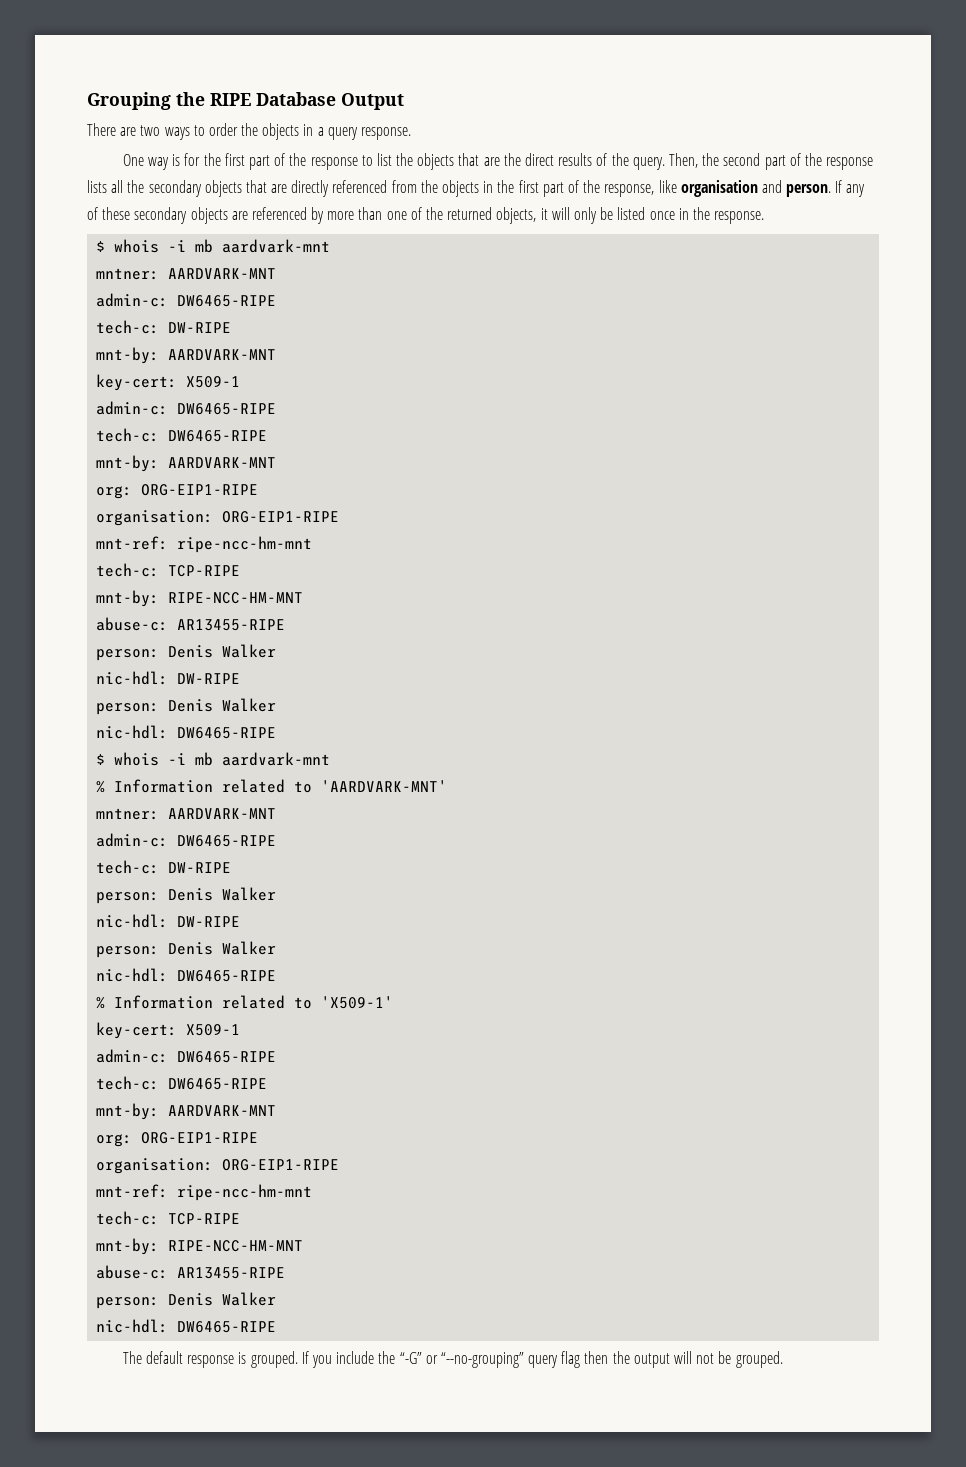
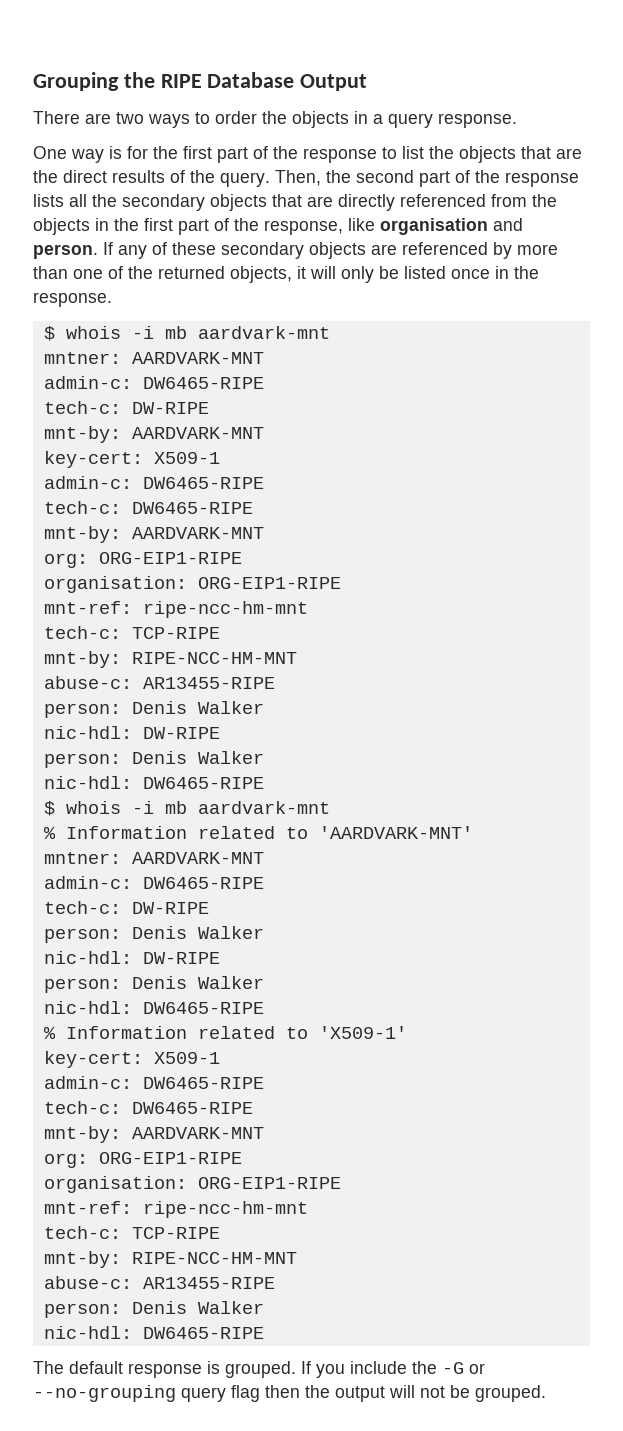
- If you include the “-G” or “--no-grouping” query flag then the output will not be grouped.
+ If you include the -G or --no-grouping query flag then the output will not be grouped.

